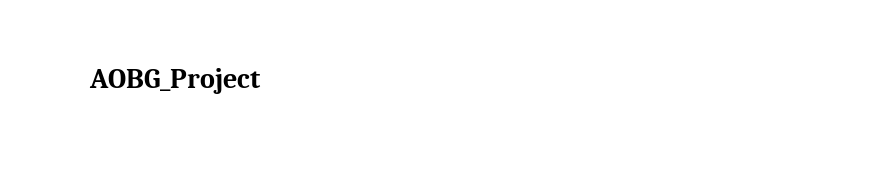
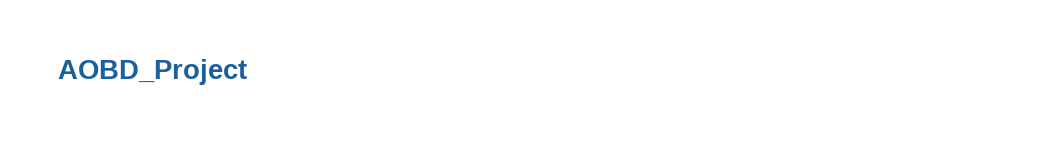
- AOBG_Project
+ AOBD_Project

